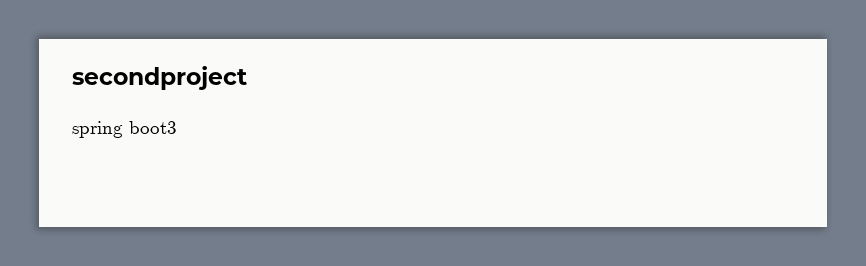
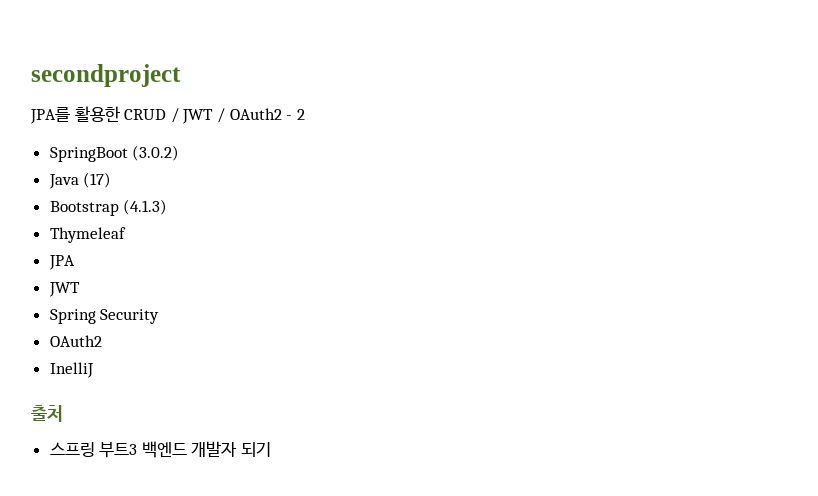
- spring boot3
+ JPA를 활용한 CRUD / JWT / OAuth2 - 2
+ SpringBoot (3.0.2)
+ Java (17)
+ Bootstrap (4.1.3)
+ Thymeleaf
+ JPA
+ JWT
+ Spring Security
+ OAuth2
+ InelliJ
+ 출처
+ 스프링 부트3 백엔드 개발자 되기

